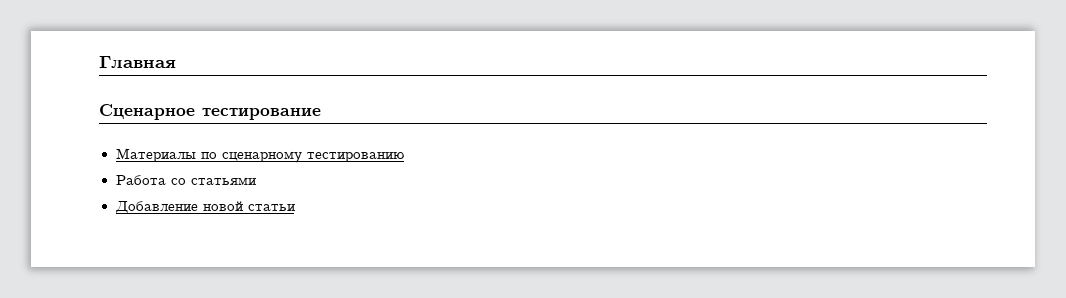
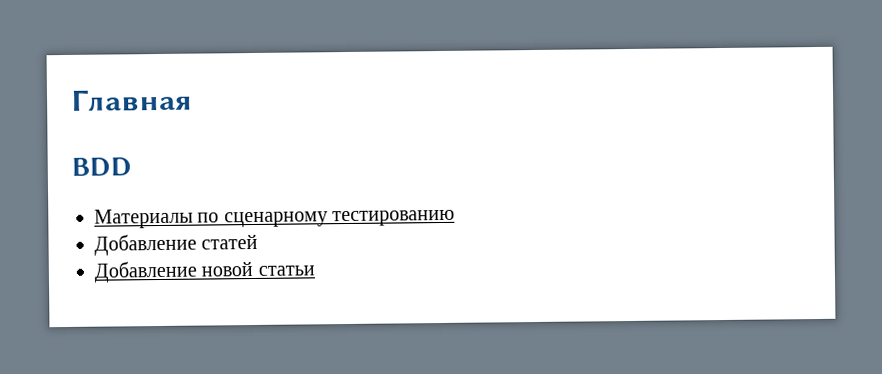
- Сценарное тестирование
+ BDD
- Работа со статьями
+ Добавление статей

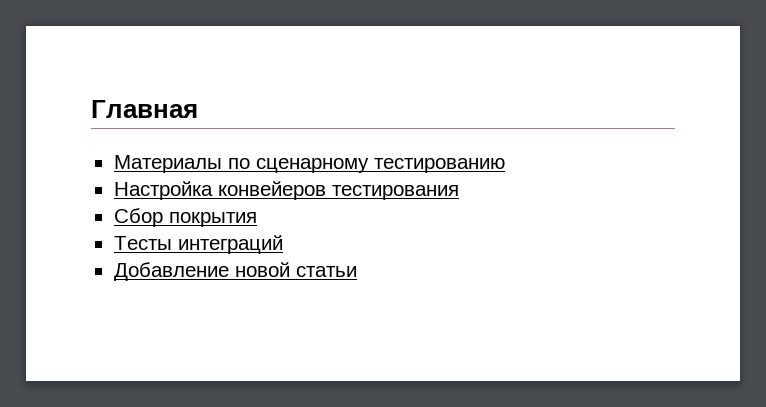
- BDD
- Добавление статей
+ Настройка конвейеров тестирования
+ Сбор покрытия
+ Тесты интеграций

